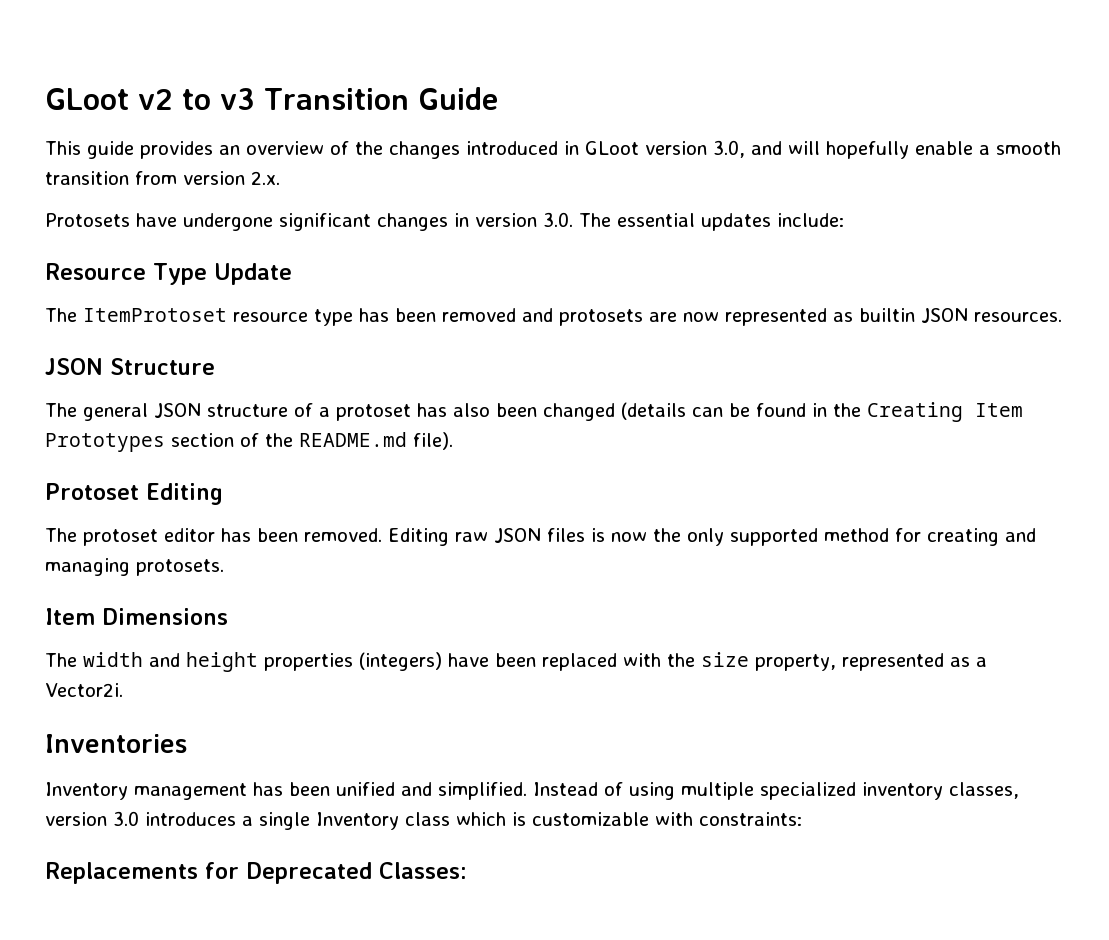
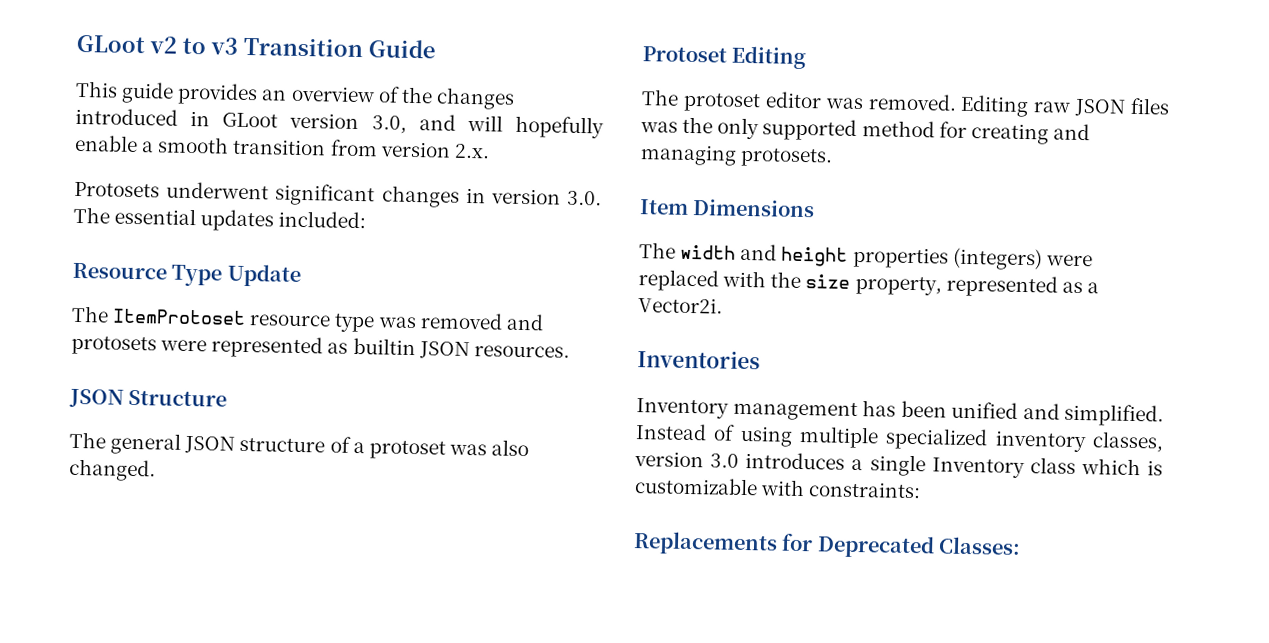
- Protosets have undergone significant changes in version 3.0. The essential updates include:
+ Protosets underwent significant changes in version 3.0. The essential updates included:
- The ItemProtoset resource type has been removed and protosets are now represented as builtin JSON resources.
+ The ItemProtoset resource type was removed and protosets were represented as builtin JSON resources.
- The general JSON structure of a protoset has also been changed (details can be found in the Creating Item Prototypes section of the README.md file).
+ The general JSON structure of a protoset was also changed.
- The protoset editor has been removed.
+ The protoset editor was removed.
- Editing raw JSON files is now the only supported method for creating and managing protosets.
+ Editing raw JSON files was the only supported method for creating and managing protosets.
- The width and height properties (integers) have been replaced with the size property, represented as a Vector2i.
+ The width and height properties (integers) were replaced with the size property, represented as a Vector2i.

